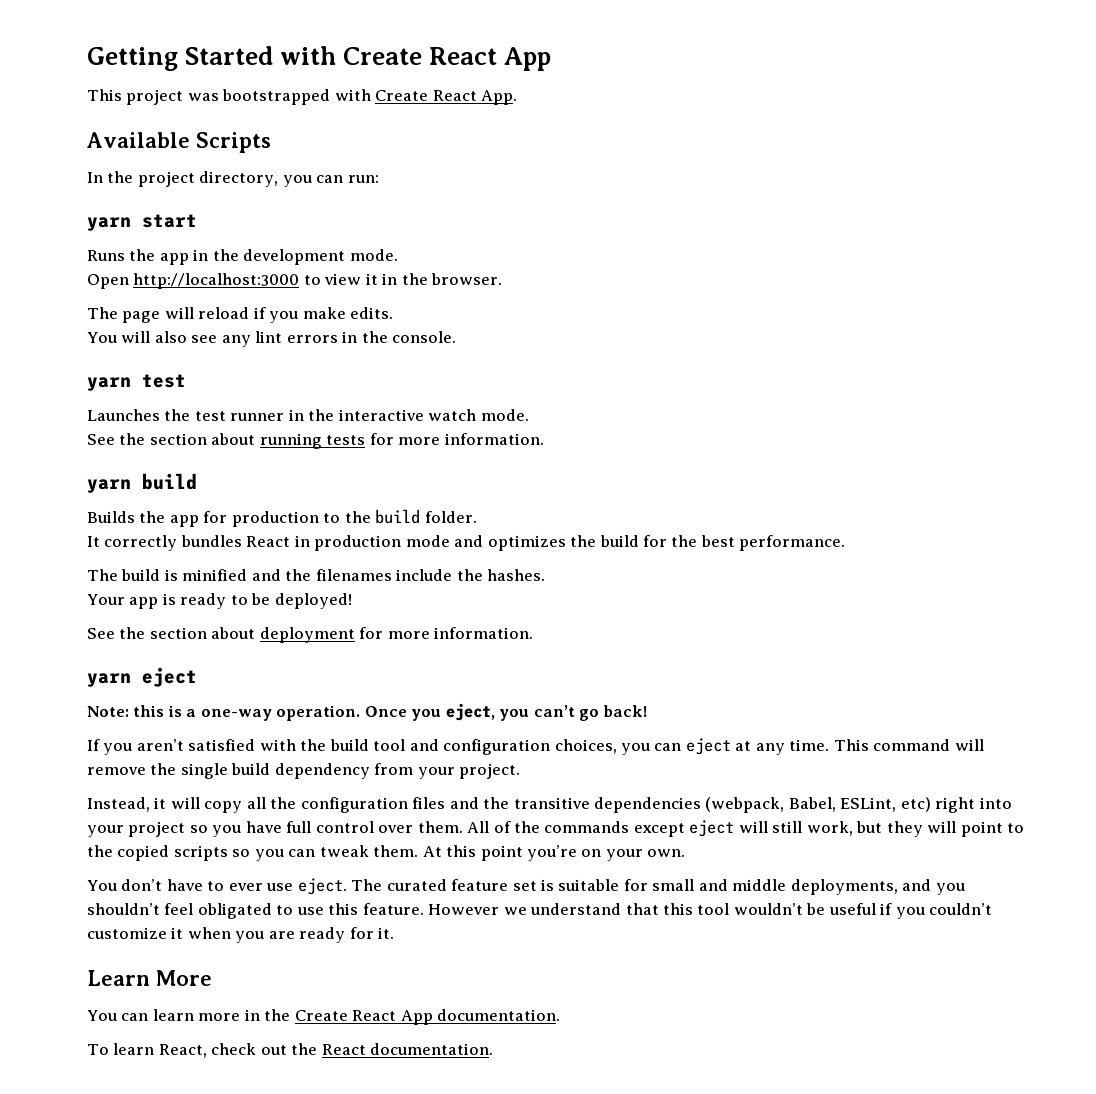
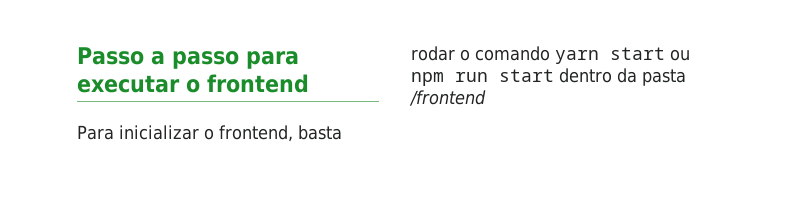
- Getting Started with Create React App
- This project was bootstrapped with Create React App.
- Available Scripts
- In the project directory, you can run:
- yarn start
- Runs the app in the development mode.
- Open http://localhost:3000 to view it in the browser.
- The page will reload if you make edits.
- You will also see any lint errors in the console.
- yarn test
- Launches the test runner in the interactive watch mode.
- See the section about running tests for more information.
- yarn build
- Builds the app for production to the build folder.
- It correctly bundles React in production mode and optimizes the build for the best performance.
- The build is minified and the filenames include the hashes.
- Your app is ready to be deployed!
- See the section about deployment for more information.
- yarn eject
- Note: this is a one-way operation. Once you eject, you can’t go back!
- If you aren’t satisfied with the build tool and configuration choices, you can eject at any time. This command will remove the single build dependency from your project.
- Instead, it will copy all the configuration files and the transitive dependencies (webpack, Babel, ESLint, etc) right into your project so you have full control over them. All of the commands except eject will still work, but they will point to the copied scripts so you can tweak them. At this point you’re on your own.
- You don’t have to ever use eject. The curated feature set is suitable for small and middle deployments, and you shouldn’t feel obligated to use this feature. However we understand that this tool wouldn’t be useful if you couldn’t customize it when you are ready for it.
- Learn More
- You can learn more in the Create React App documentation.
- To learn React, check out the React documentation.
+ Passo a passo para executar o frontend
+ Para inicializar o frontend, basta rodar o comando yarn start ou npm run start dentro da pasta /frontend

